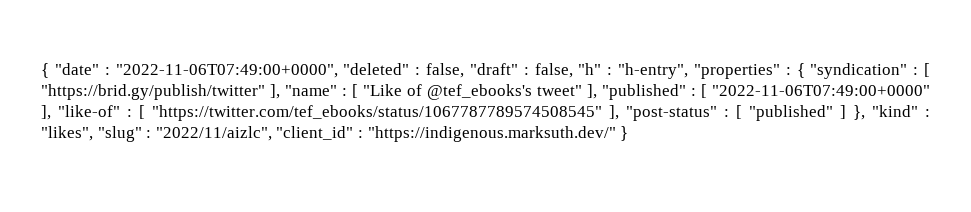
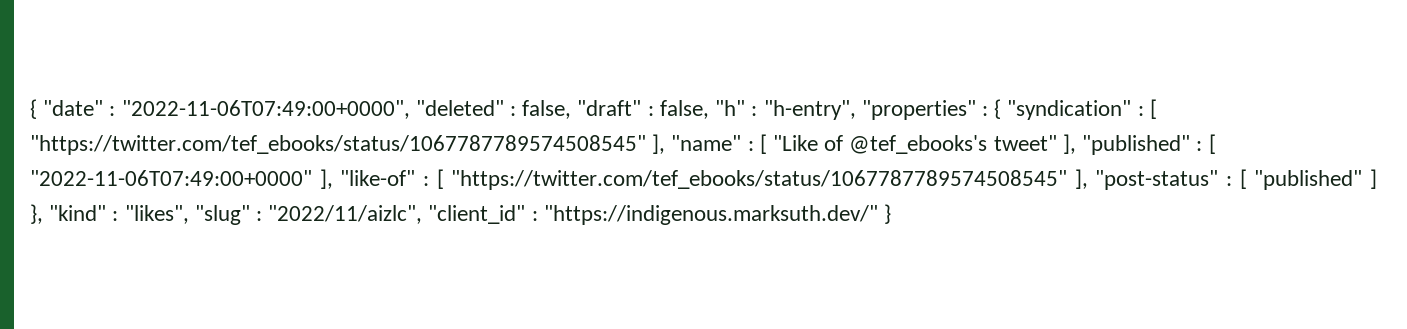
- { "date" : "2022-11-06T07:49:00+0000", "deleted" : false, "draft" : false, "h" : "h-entry", "properties" : { "syndication" : [ "https://brid.gy/publish/twitter" ], "name" : [ "Like of @tef_ebooks's tweet" ], "published" : [ "2022-11-06T07:49:00+0000" ], "like-of" : [ "https://twitter.com/tef_ebooks/status/1067787789574508545" ], "post-status" : [ "published" ] }, "kind" : "likes", "slug" : "2022/11/aizlc", "client_id" : "https://indigenous.marksuth.dev/" }
+ { "date" : "2022-11-06T07:49:00+0000", "deleted" : false, "draft" : false, "h" : "h-entry", "properties" : { "syndication" : [ "https://twitter.com/tef_ebooks/status/1067787789574508545" ], "name" : [ "Like of @tef_ebooks's tweet" ], "published" : [ "2022-11-06T07:49:00+0000" ], "like-of" : [ "https://twitter.com/tef_ebooks/status/1067787789574508545" ], "post-status" : [ "published" ] }, "kind" : "likes", "slug" : "2022/11/aizlc", "client_id" : "https://indigenous.marksuth.dev/" }

